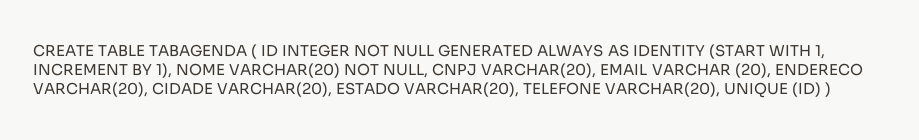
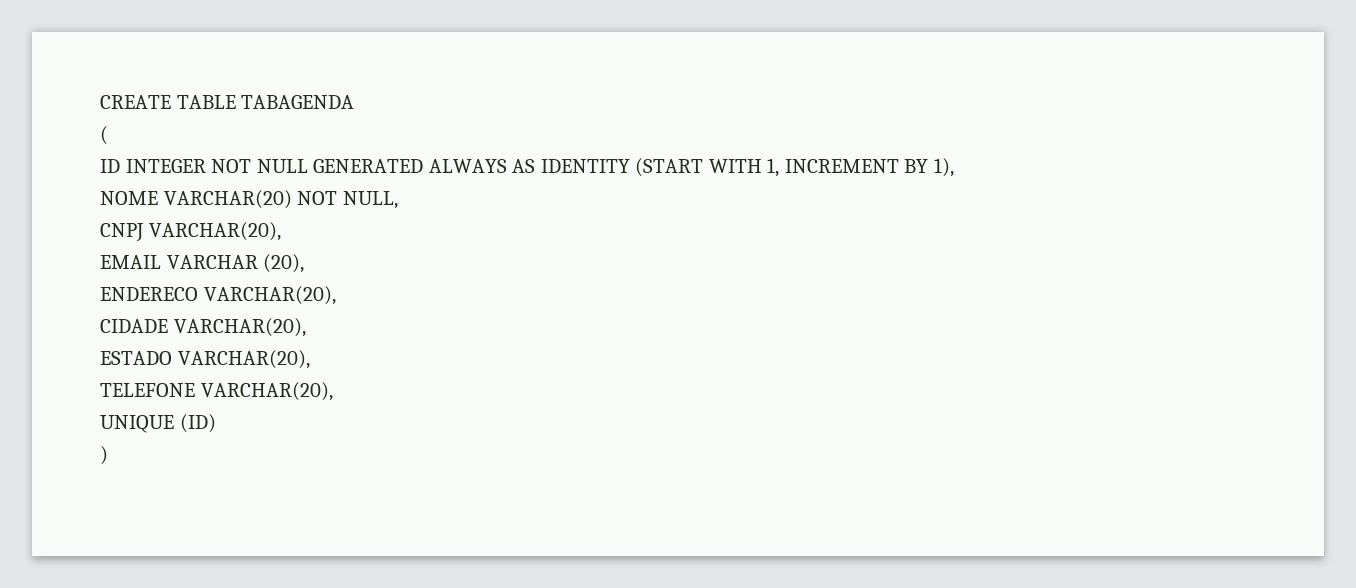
- CREATE TABLE TABAGENDA ( ID INTEGER NOT NULL GENERATED ALWAYS AS IDENTITY (START WITH 1, INCREMENT BY 1), NOME VARCHAR(20) NOT NULL, CNPJ VARCHAR(20), EMAIL VARCHAR (20), ENDERECO VARCHAR(20), CIDADE VARCHAR(20), ESTADO VARCHAR(20), TELEFONE VARCHAR(20), UNIQUE (ID) )
+ CREATE TABLE TABAGENDA
+ (
+ ID INTEGER NOT NULL GENERATED ALWAYS AS IDENTITY (START WITH 1, INCREMENT BY 1),
+ NOME VARCHAR(20) NOT NULL,
+ CNPJ VARCHAR(20),
+ EMAIL VARCHAR (20),
+ ENDERECO VARCHAR(20),
+ CIDADE VARCHAR(20),
+ ESTADO VARCHAR(20),
+ TELEFONE VARCHAR(20),
+ UNIQUE (ID)
+ )

